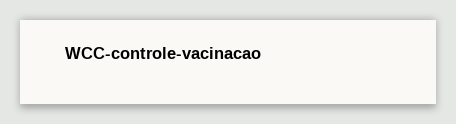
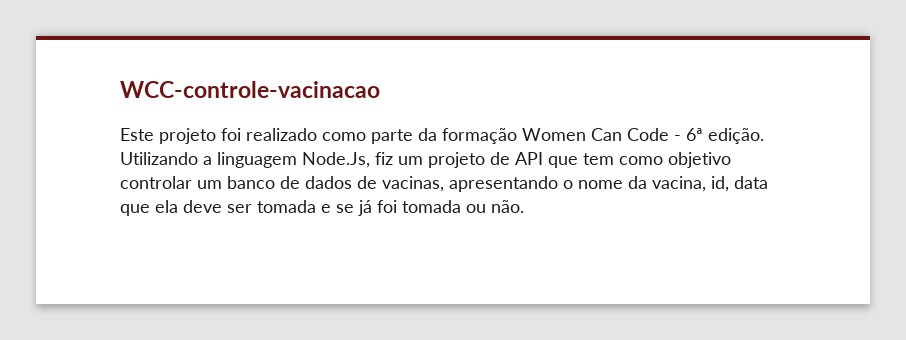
+ Este projeto foi realizado como parte da formação Women Can Code - 6ª edição. Utilizando a linguagem Node.Js, fiz um projeto de API que tem como objetivo controlar um banco de dados de vacinas, apresentando o nome da vacina, id, data que ela deve ser tomada e se já foi tomada ou não.

